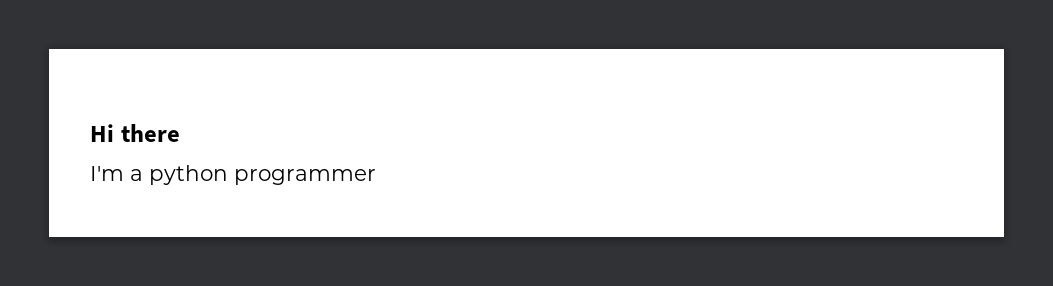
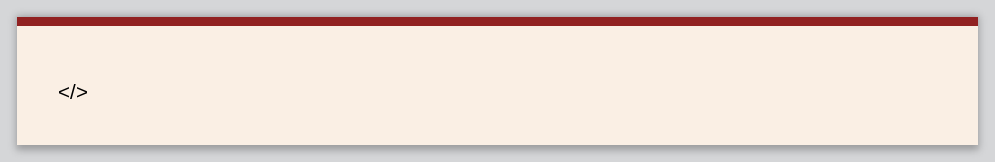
- Hi there
- I'm a python programmer
+ </>

